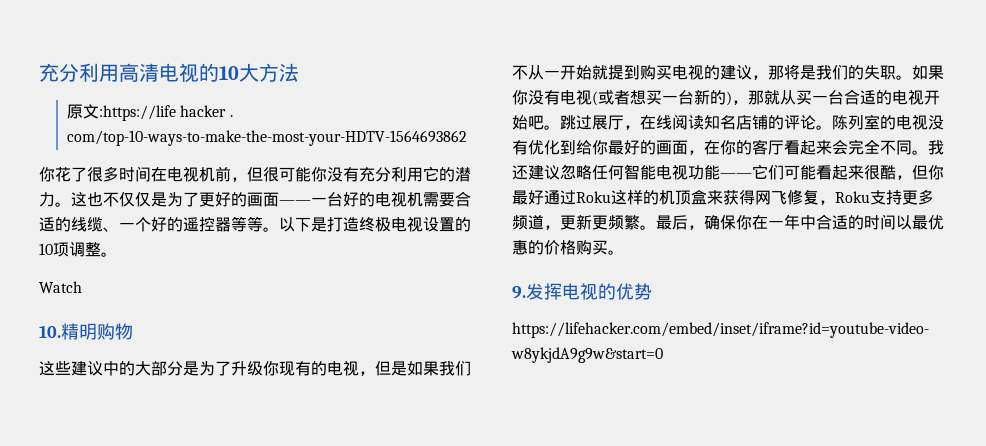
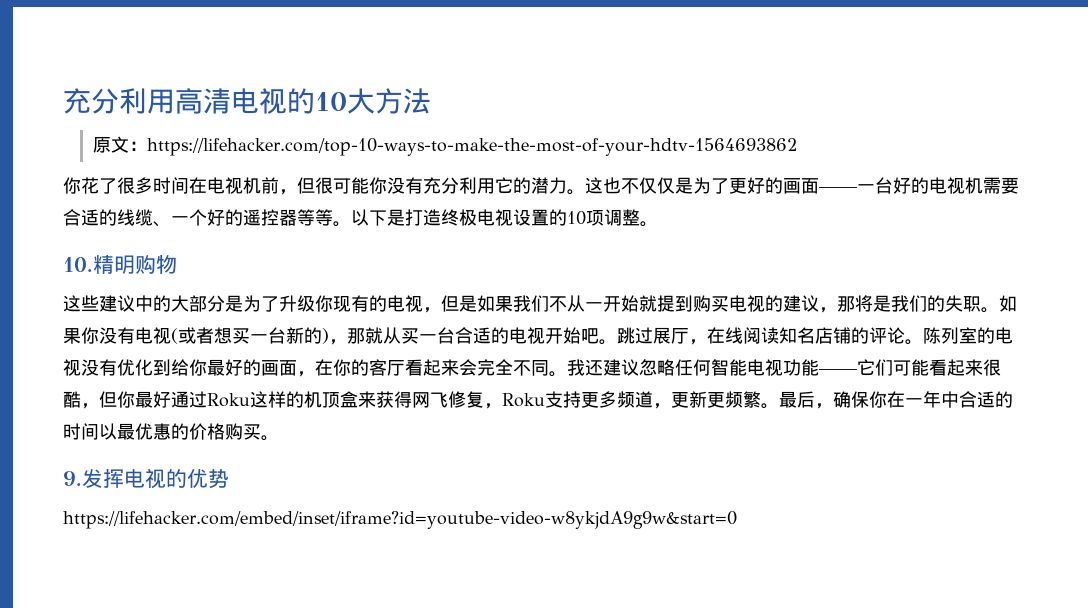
- 原文:https://life hacker . com/top-10-ways-to-make-the-most-your-HDTV-1564693862
+ 原文：https://lifehacker.com/top-10-ways-to-make-the-most-of-your-hdtv-1564693862
- Watch

